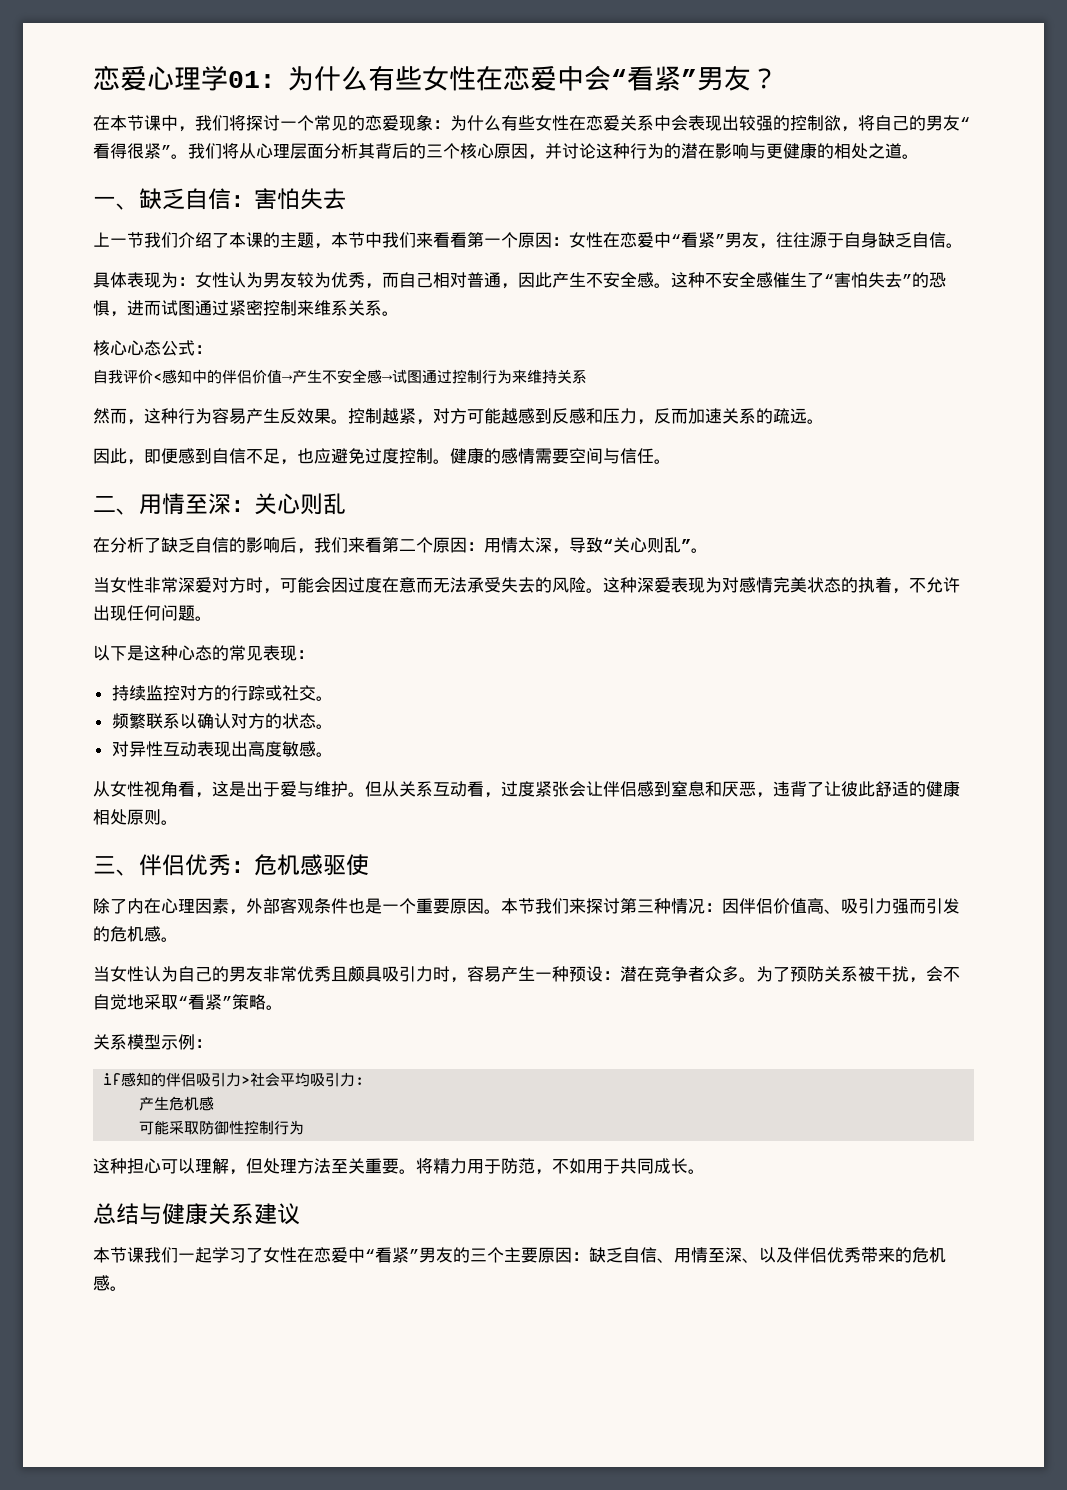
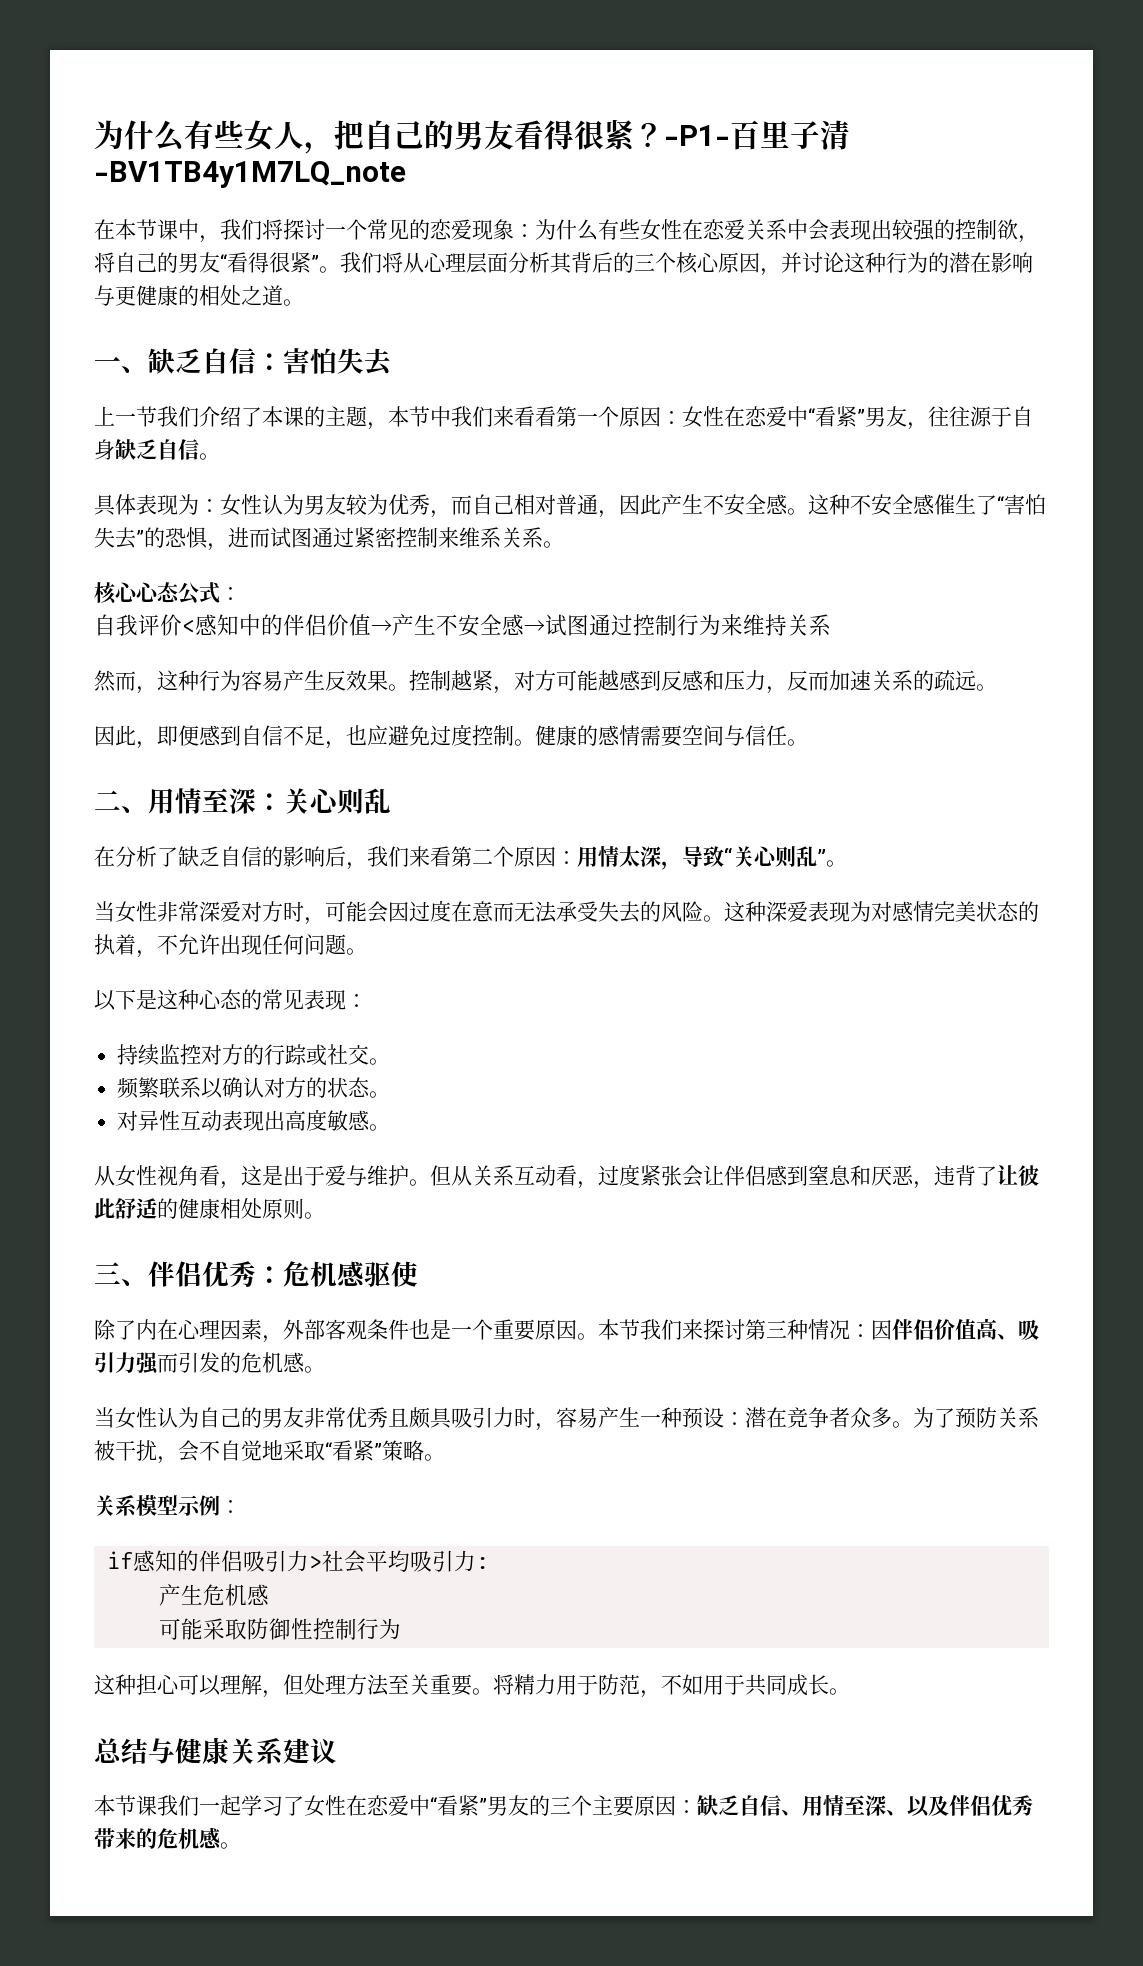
- 恋爱心理学01：为什么有些女性在恋爱中会“看紧”男友？
+ 为什么有些女人，把自己的男友看得很紧？-P1-百里子清-BV1TB4y1M7LQ_note

